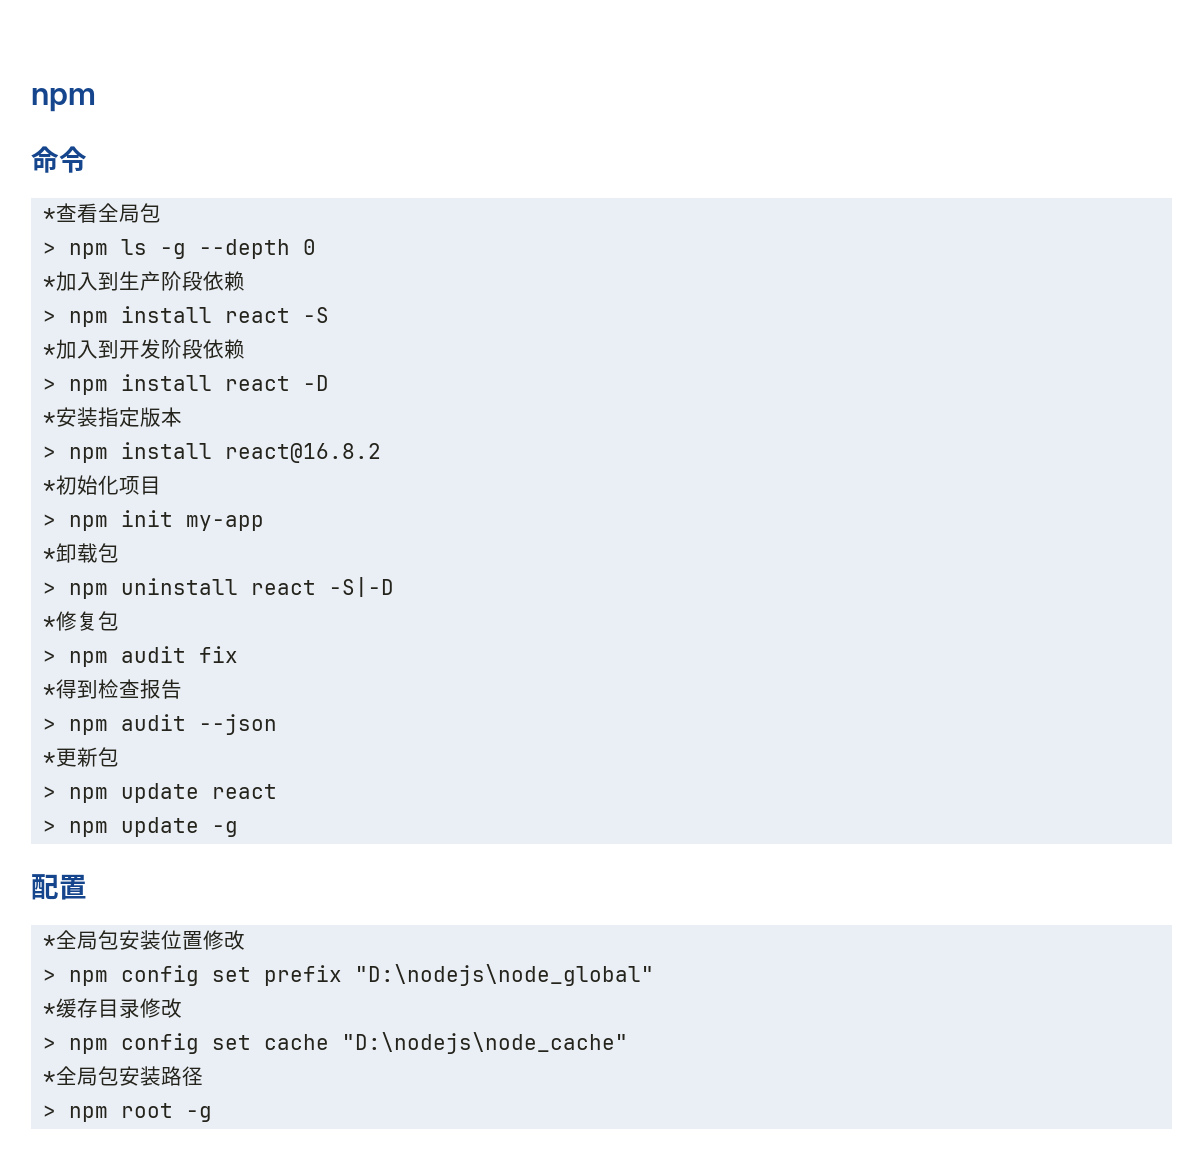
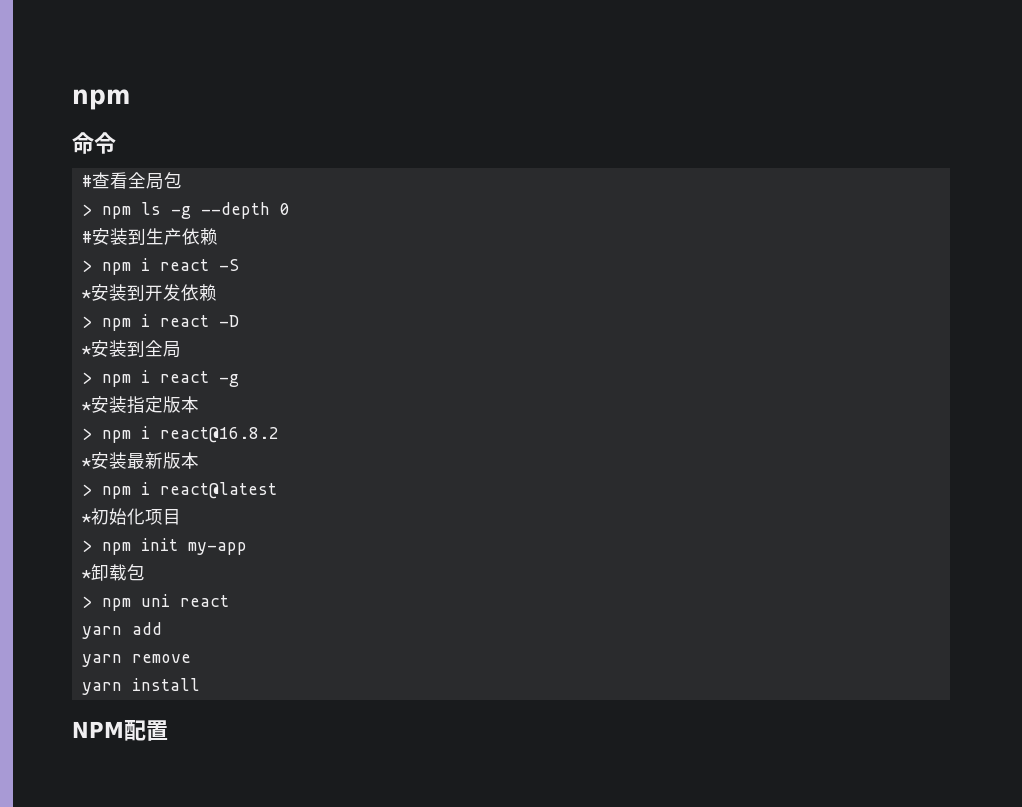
- *查看全局包
+ #查看全局包
- *加入到生产阶段依赖
- > npm install react -S
+ #安装到生产依赖
+ > npm i react -S
- *加入到开发阶段依赖
- > npm install react -D
+ *安装到开发依赖
+ > npm i react -D
+ *安装到全局
+ > npm i react -g
- > npm install react@16.8.2
+ > npm i react@16.8.2
+ *安装最新版本
+ > npm i react@latest
- > npm uninstall react -S|-D
- *修复包
- > npm audit fix
- *得到检查报告
- > npm audit --json
- *更新包
- > npm update react
- > npm update -g
- 配置
- *全局包安装位置修改
- > npm config set prefix "D:\nodejs\node_global"
- *缓存目录修改
- > npm config set cache "D:\nodejs\node_cache"
- *全局包安装路径
- > npm root -g
+ > npm uni react
+ yarn add
+ yarn remove
+ yarn install
+ NPM配置

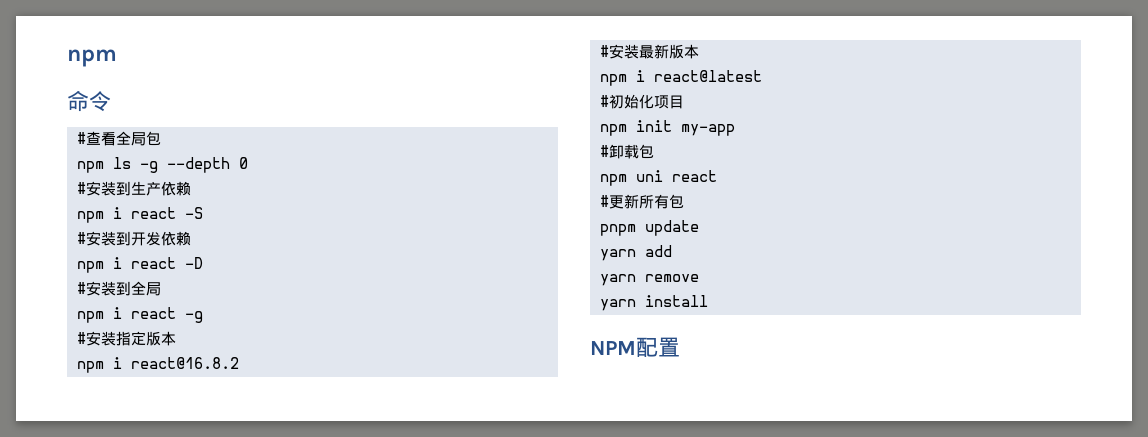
- > npm ls -g --depth 0
+ npm ls -g --depth 0
- > npm i react -S
+ npm i react -S
- *安装到开发依赖
+ #安装到开发依赖
- > npm i react -D
+ npm i react -D
- *安装到全局
+ #安装到全局
- > npm i react -g
+ npm i react -g
- *安装指定版本
+ #安装指定版本
- > npm i react@16.8.2
+ npm i react@16.8.2
- *安装最新版本
+ #安装最新版本
- > npm i react@latest
+ npm i react@latest
- *初始化项目
+ #初始化项目
- > npm init my-app
+ npm init my-app
- *卸载包
+ #卸载包
- > npm uni react
+ npm uni react
+ #更新所有包
+ pnpm update

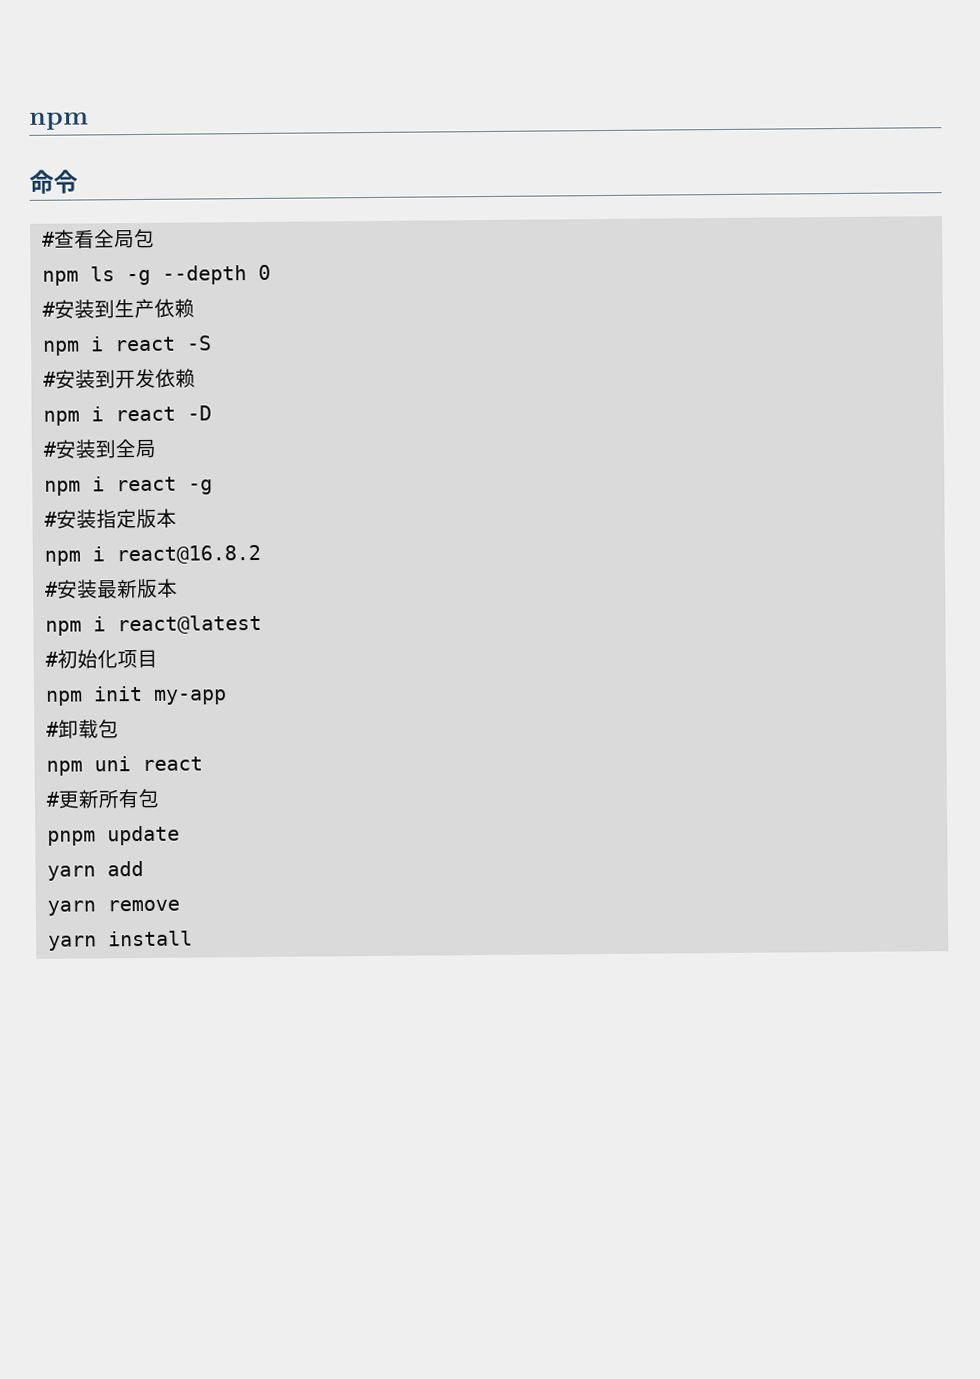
- NPM配置

